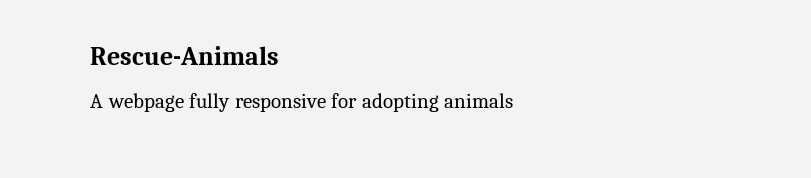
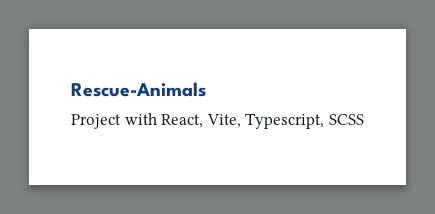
- A webpage fully responsive for adopting animals
+ Project with React, Vite, Typescript, SCSS

